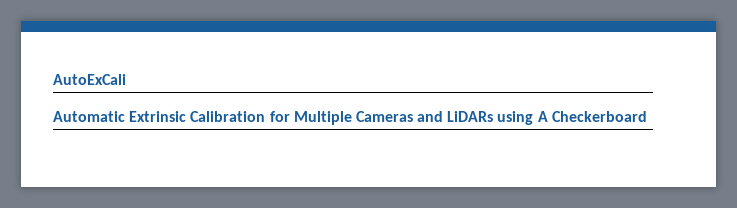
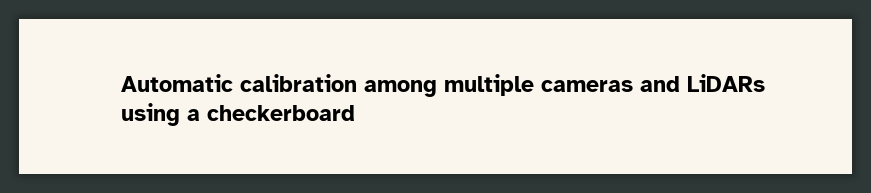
- AutoExCali
- Automatic Extrinsic Calibration for Multiple Cameras and LiDARs using A Checkerboard
+ Automatic calibration among multiple cameras and LiDARs using a checkerboard

